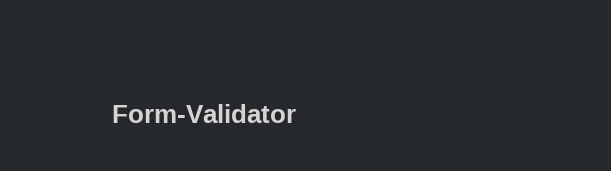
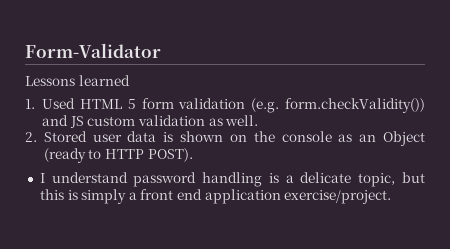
+ Lessons learned
+ 1. Used HTML 5 form validation (e.g. form.checkValidity()) and JS custom validation as well.
+ 2. Stored user data is shown on the console as an Object (ready to HTTP POST).
+ I understand password handling is a delicate topic, but this is simply a front end application exercise/project.

